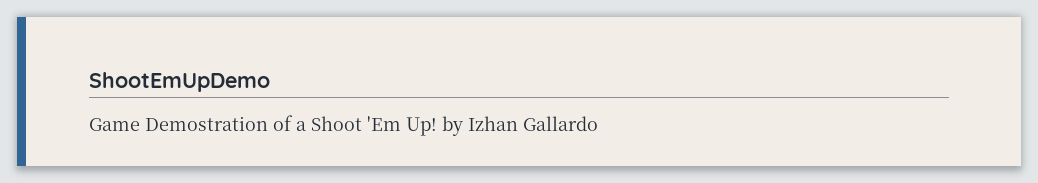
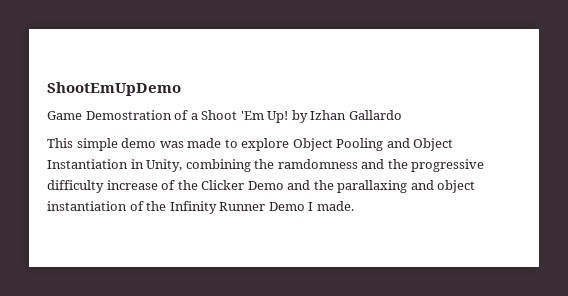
+ This simple demo was made to explore Object Pooling and Object Instantiation in Unity, combining the ramdomness and the progressive difficulty increase of the Clicker Demo and the parallaxing and object instantiation of the Infinity Runner Demo I made.

